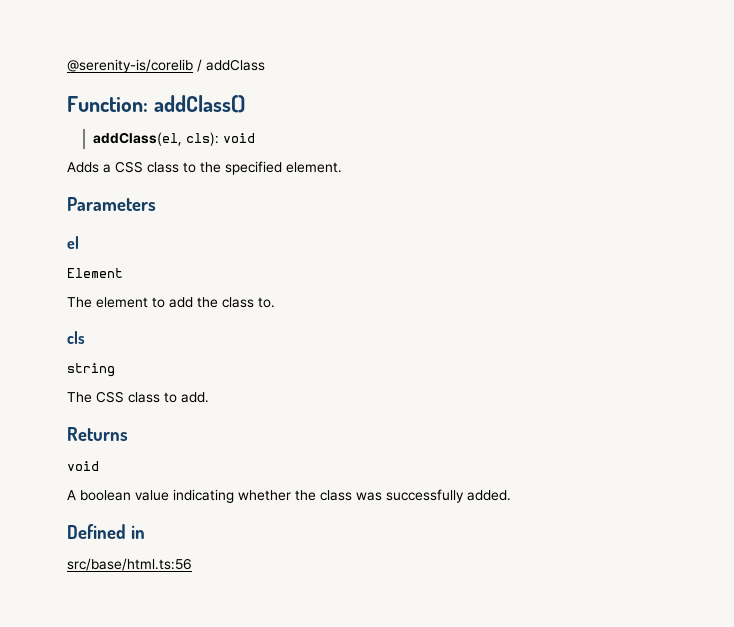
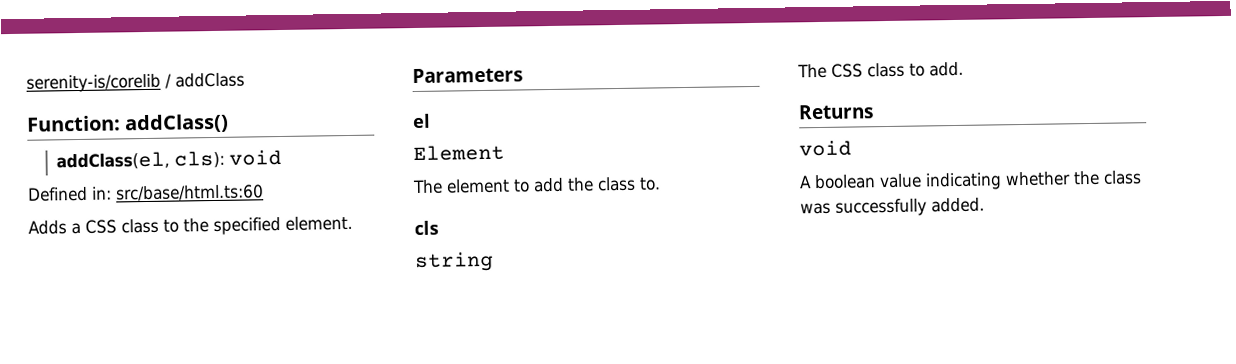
- @serenity-is/corelib / addClass
+ serenity-is/corelib / addClass
+ Defined in: src/base/html.ts:60
- Defined in
- src/base/html.ts:56

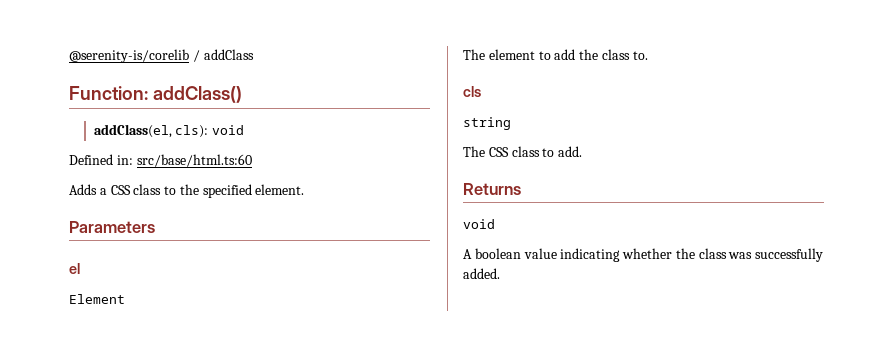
- serenity-is/corelib / addClass
+ @serenity-is/corelib / addClass

